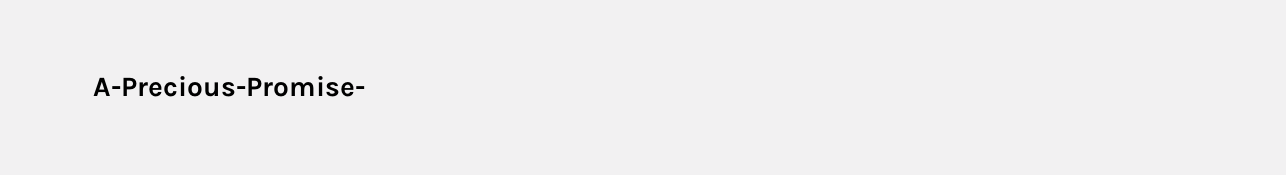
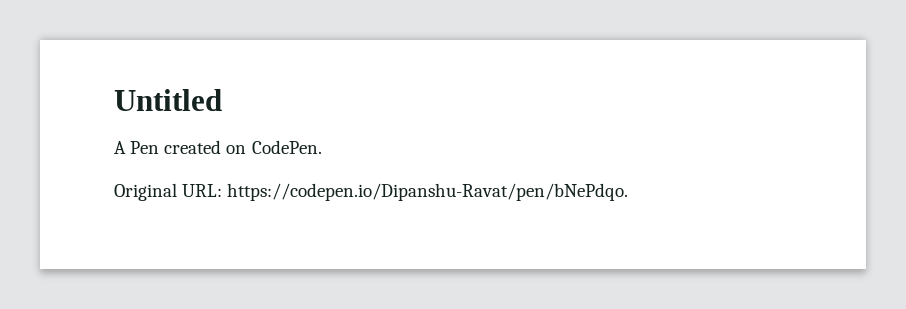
- A-Precious-Promise-
+ Untitled
+ A Pen created on CodePen.
+ Original URL: https://codepen.io/Dipanshu-Ravat/pen/bNePdqo.

